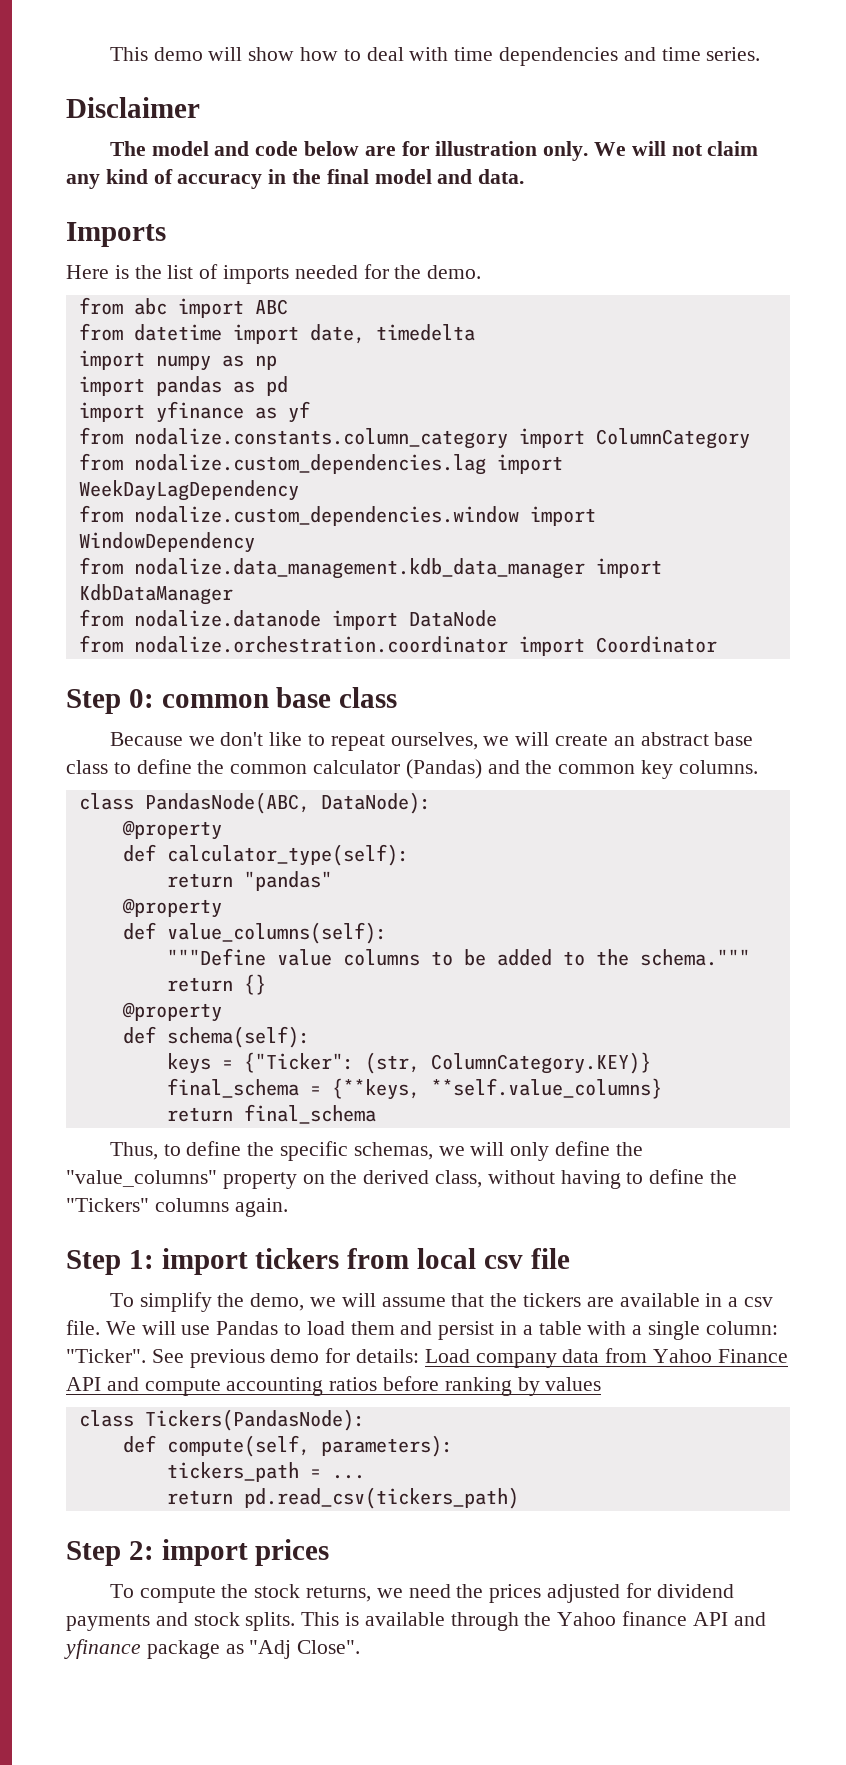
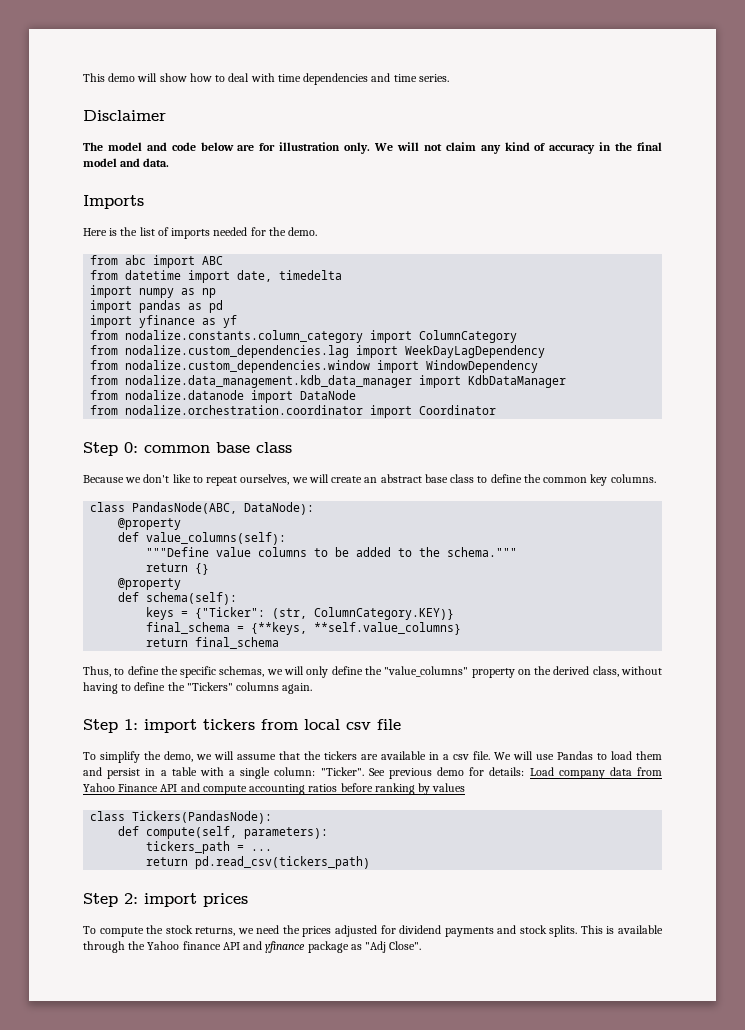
- Because we don't like to repeat ourselves, we will create an abstract base class to define the common calculator (Pandas) and the common key columns.
+ Because we don't like to repeat ourselves, we will create an abstract base class to define the common key columns.
- def calculator_type(self):
- return "pandas"
- @property

